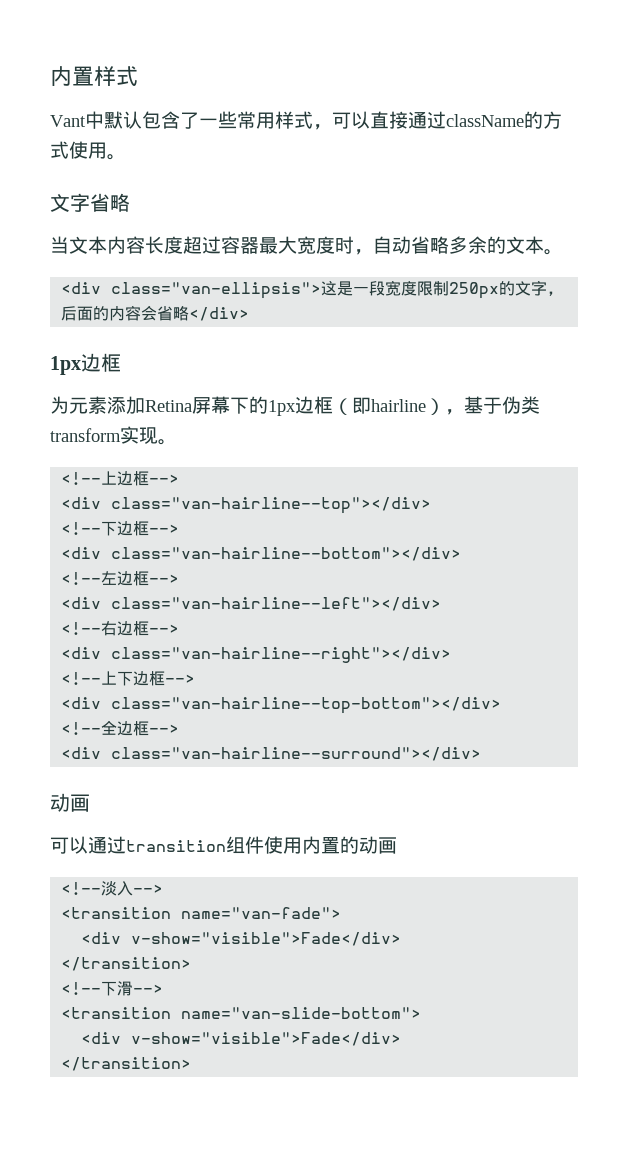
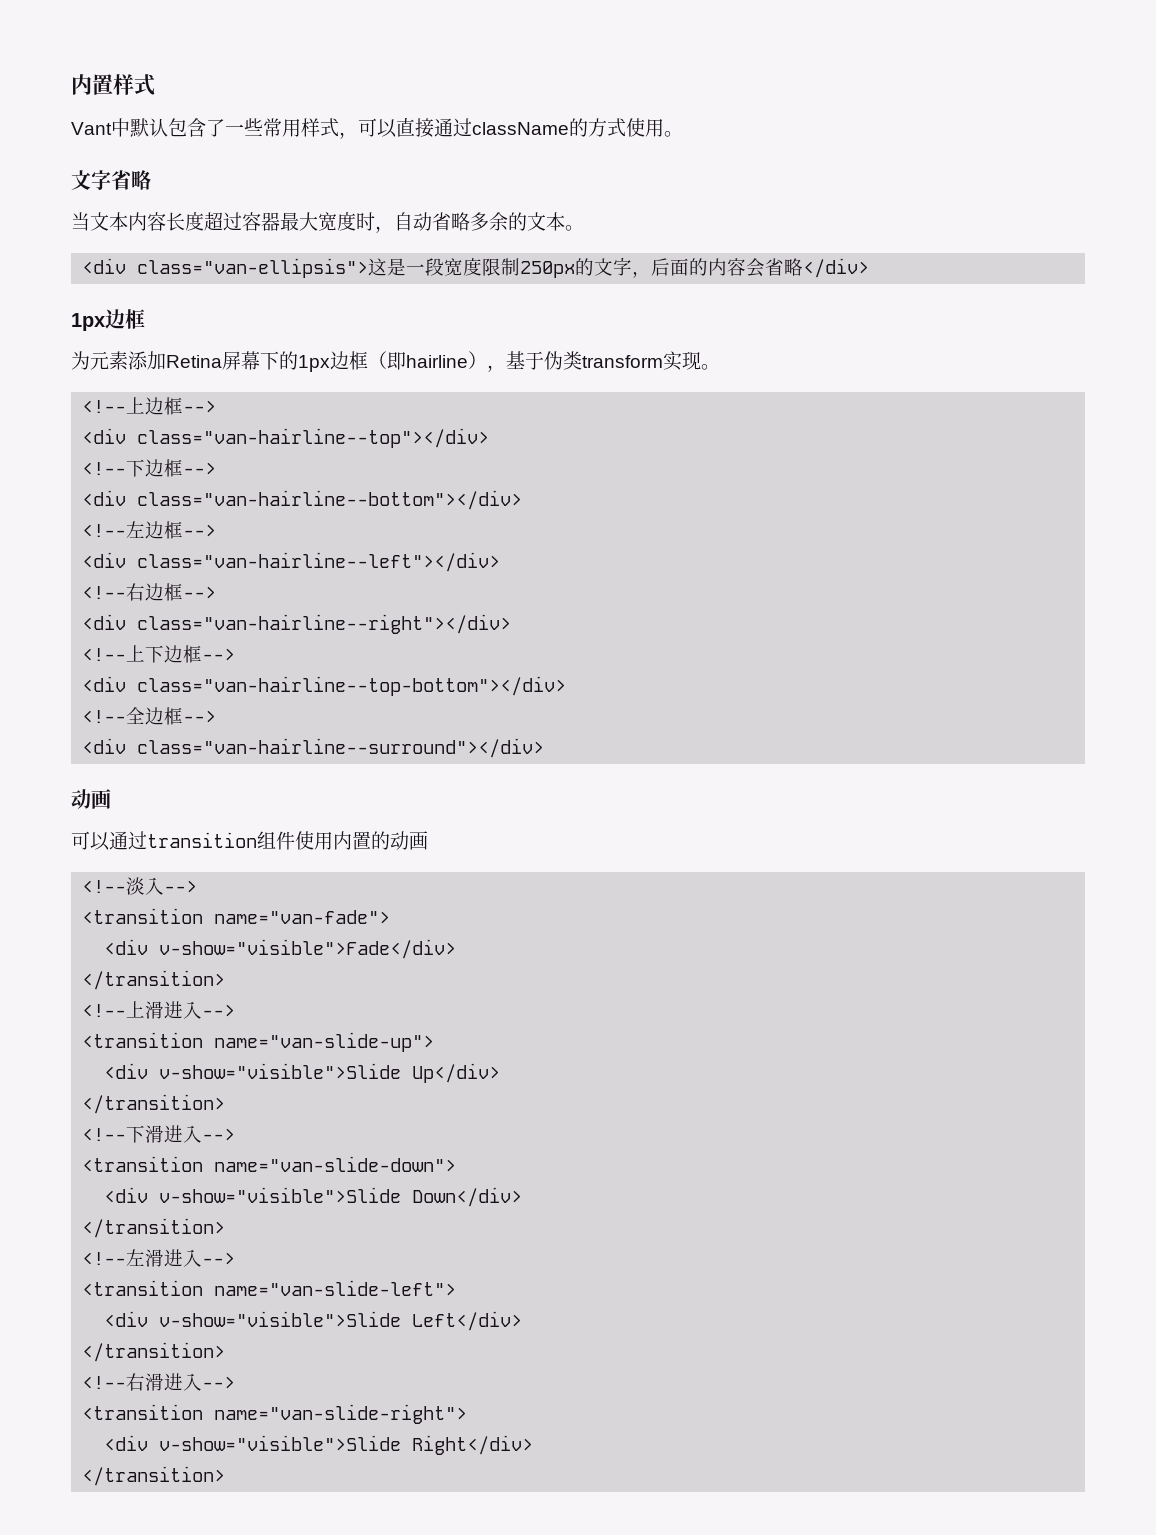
- <!--下滑-->
- <transition name="van-slide-bottom">
- <div v-show="visible">Fade</div>
+ <!--上滑进入-->
+ <transition name="van-slide-up">
+ <div v-show="visible">Slide Up</div>
+ </transition>
+ <!--下滑进入-->
+ <transition name="van-slide-down">
+ <div v-show="visible">Slide Down</div>
+ </transition>
+ <!--左滑进入-->
+ <transition name="van-slide-left">
+ <div v-show="visible">Slide Left</div>
+ </transition>
+ <!--右滑进入-->
+ <transition name="van-slide-right">
+ <div v-show="visible">Slide Right</div>

